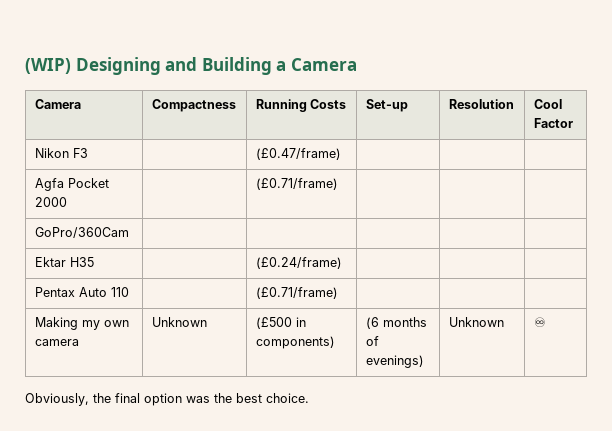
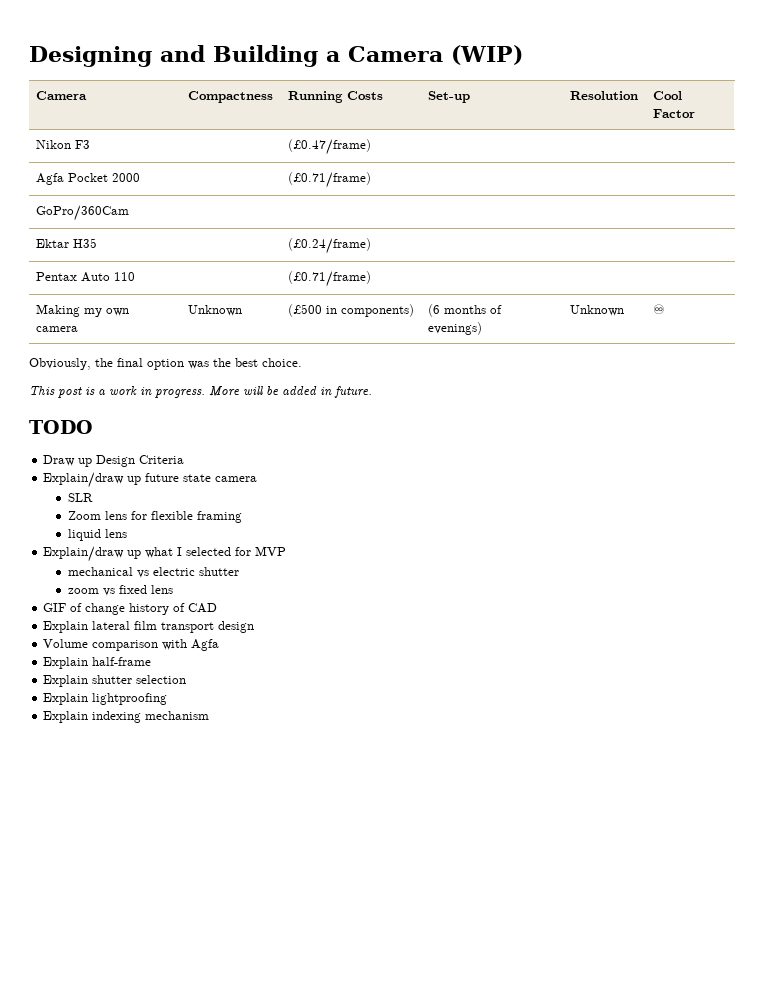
- (WIP) Designing and Building a Camera
+ Designing and Building a Camera (WIP)
+ This post is a work in progress. More will be added in future.
+ TODO
+ Draw up Design Criteria
+ Explain/draw up future state camera
+ SLR
+ Zoom lens for flexible framing
+ liquid lens
+ Explain/draw up what I selected for MVP
+ mechanical vs electric shutter
+ zoom vs fixed lens
+ GIF of change history of CAD
+ Explain lateral film transport design
+ Volume comparison with Agfa
+ Explain half-frame
+ Explain shutter selection
+ Explain lightproofing
+ Explain indexing mechanism

